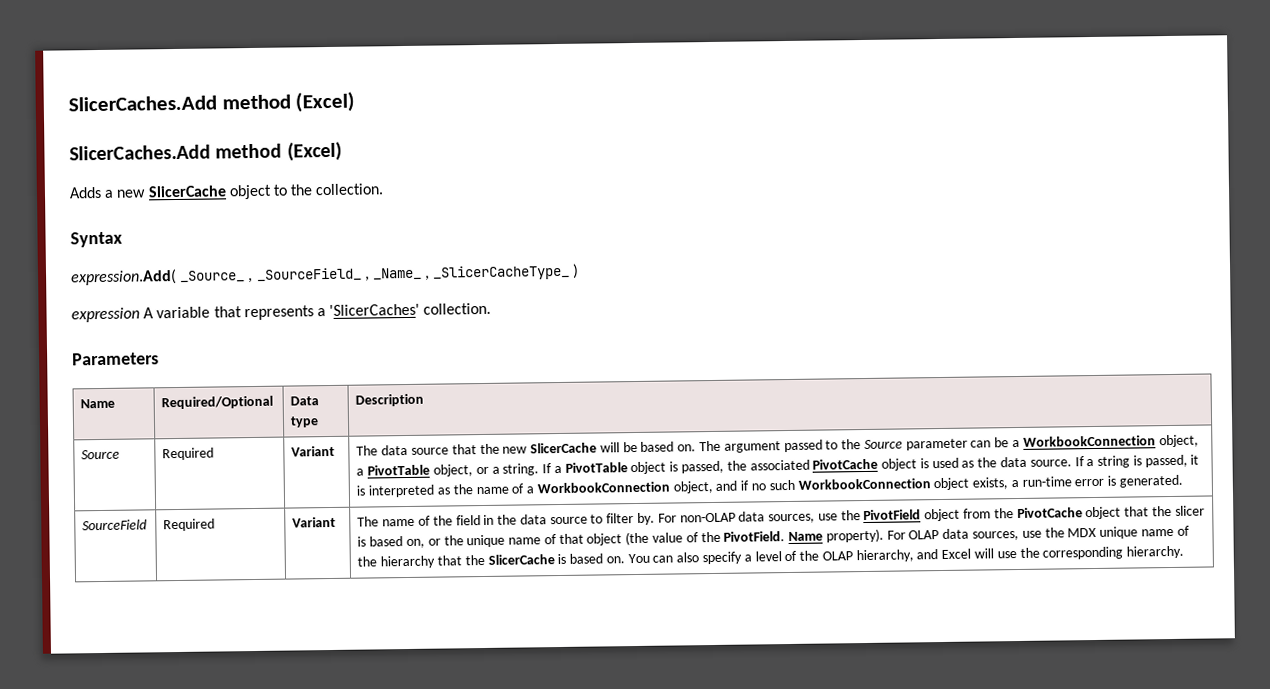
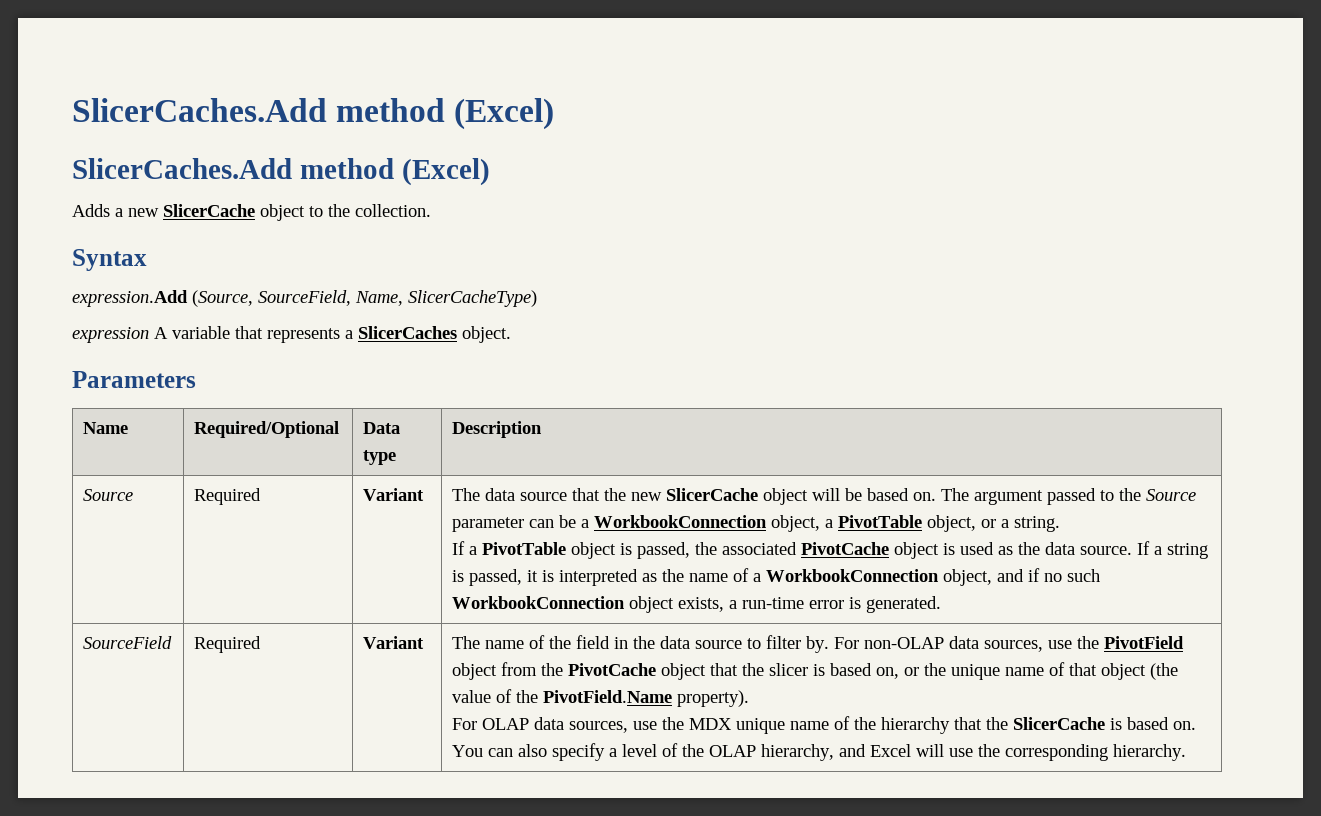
- expression.Add( _Source_ , _SourceField_ , _Name_ , _SlicerCacheType_ )
+ expression.Add (Source, SourceField, Name, SlicerCacheType)
- expression A variable that represents a 'SlicerCaches' collection.
+ expression A variable that represents a SlicerCaches object.
- The data source that the new SlicerCache will be based on.
+ The data source that the new SlicerCache object will be based on.
- The argument passed to the Source parameter can be a WorkbookConnection object, a PivotTable object, or a string. If a PivotTable object is passed, the associated PivotCache object is used as the data source.
+ The argument passed to the Source parameter can be a WorkbookConnection object, a PivotTable object, or a string.
+ If a PivotTable object is passed, the associated PivotCache object is used as the data source.
- For non-OLAP data sources, use the PivotField object from the PivotCache object that the slicer is based on, or the unique name of that object (the value of the PivotField. Name property). For OLAP data sources, use the MDX unique name of the hierarchy that the SlicerCache is based on.
+ For non-OLAP data sources, use the PivotField object from the PivotCache object that the slicer is based on, or the unique name of that object (the value of the PivotField.Name property).
+ For OLAP data sources, use the MDX unique name of the hierarchy that the SlicerCache is based on.

